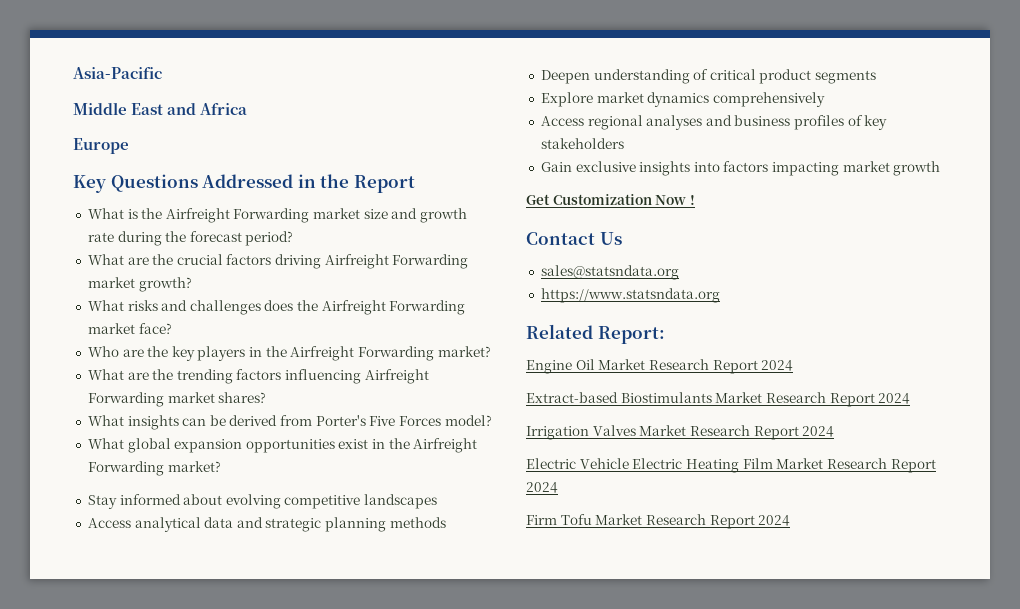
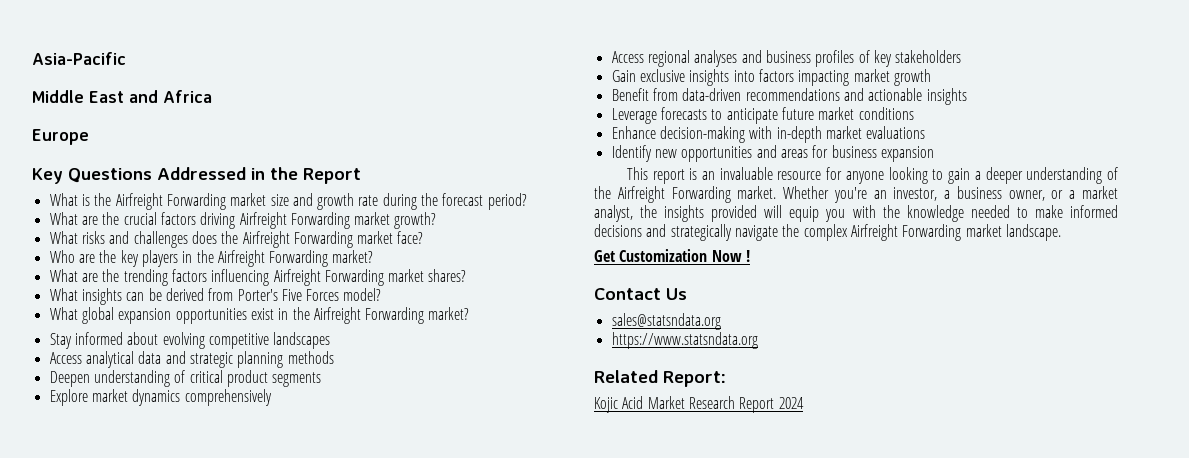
+ Benefit from data-driven recommendations and actionable insights
+ Leverage forecasts to anticipate future market conditions
+ Enhance decision-making with in-depth market evaluations
+ Identify new opportunities and areas for business expansion
+ This report is an invaluable resource for anyone looking to gain a deeper understanding of the Airfreight Forwarding market. Whether you're an investor, a business owner, or a market analyst, the insights provided will equip you with the knowledge needed to make informed decisions and strategically navigate the complex Airfreight Forwarding market landscape.
- Engine Oil Market Research Report 2024
- Extract-based Biostimulants Market Research Report 2024
- Irrigation Valves Market Research Report 2024
- Electric Vehicle Electric Heating Film Market Research Report 2024
- Firm Tofu Market Research Report 2024
+ Kojic Acid Market Research Report 2024

